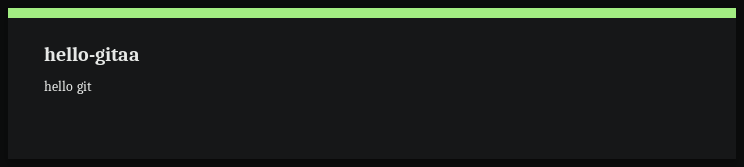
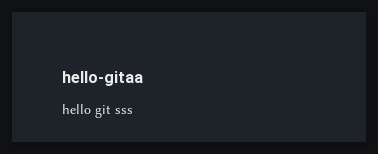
- hello git
+ hello git sss

